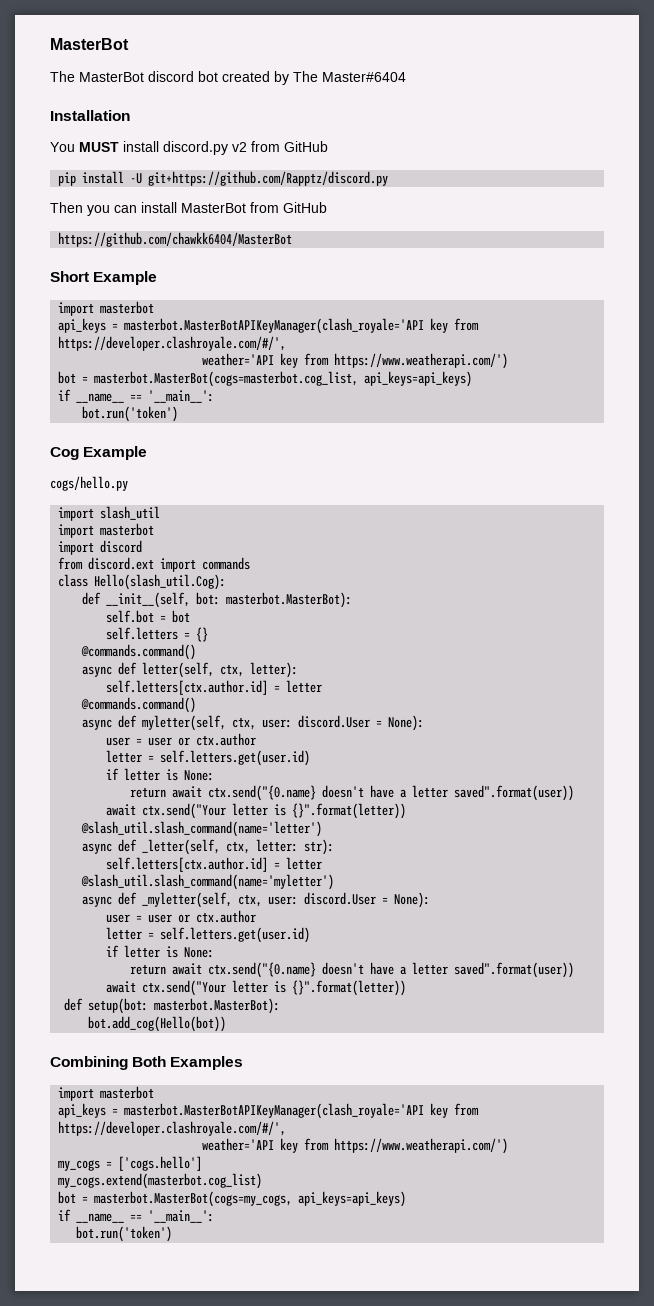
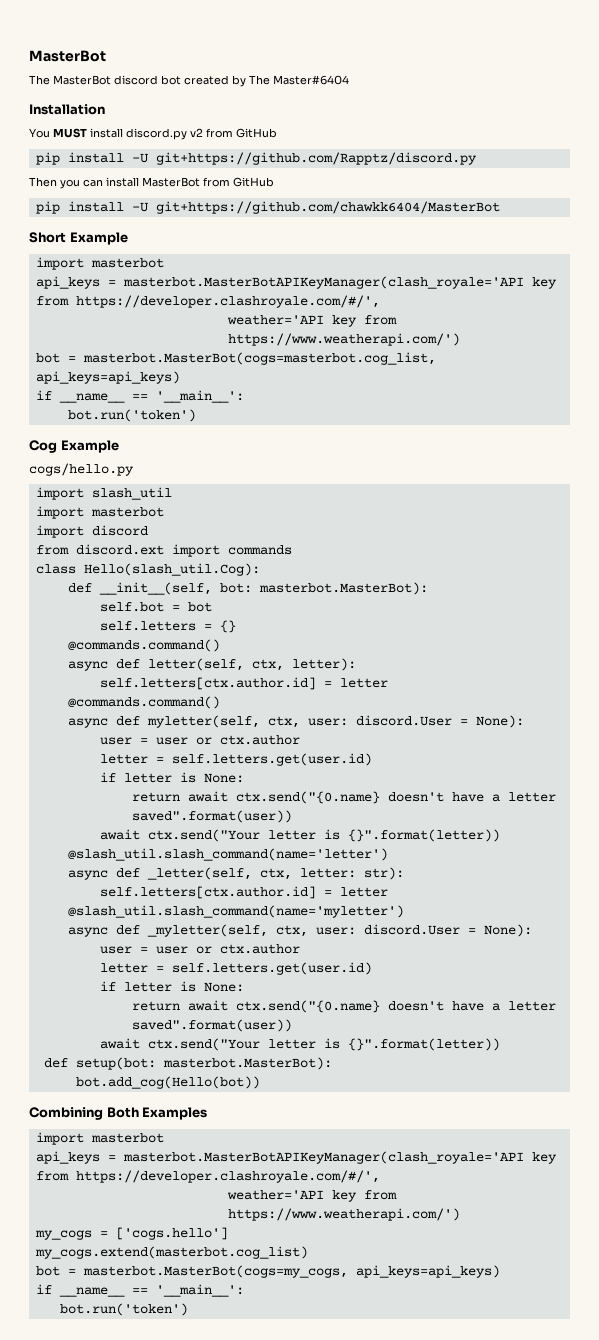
- https://github.com/chawkk6404/MasterBot
+ pip install -U git+https://github.com/chawkk6404/MasterBot

